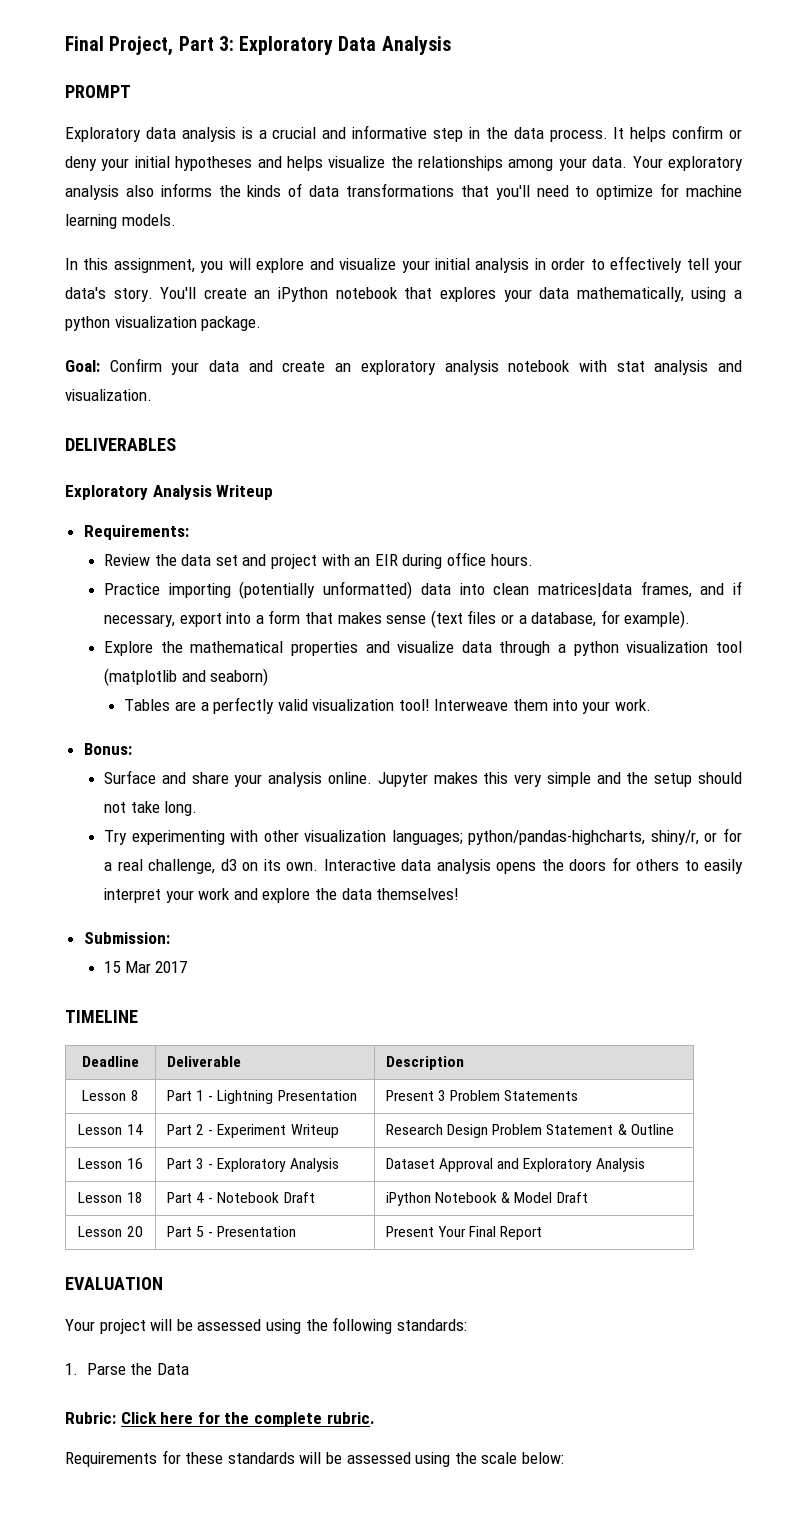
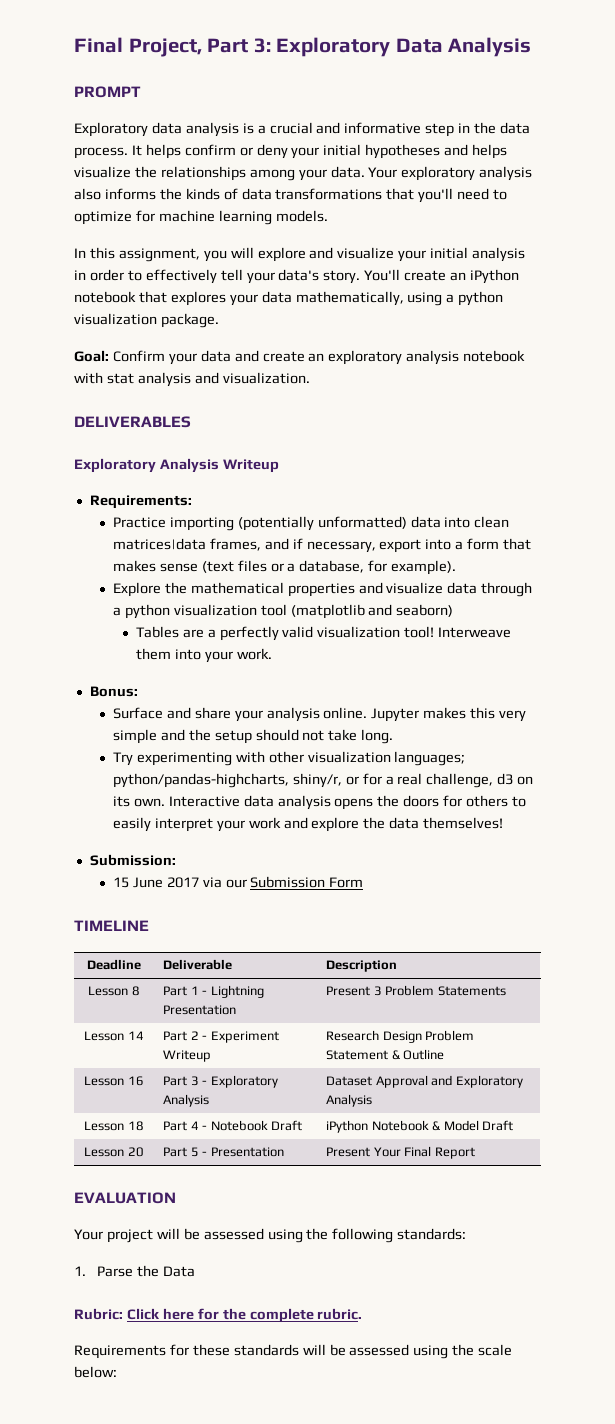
- Review the data set and project with an EIR during office hours.
- 15 Mar 2017
+ 15 June 2017 via our Submission Form

